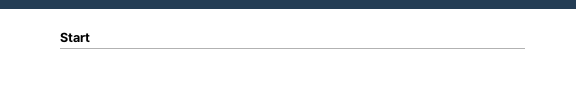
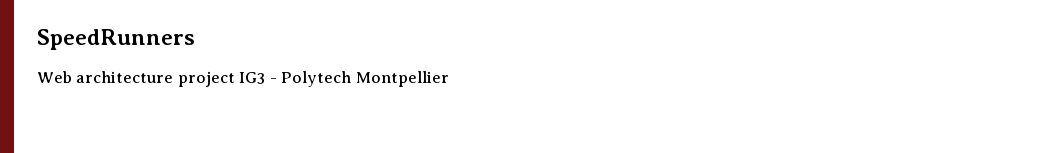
- Start
+ SpeedRunners
+ Web architecture project IG3 - Polytech Montpellier

